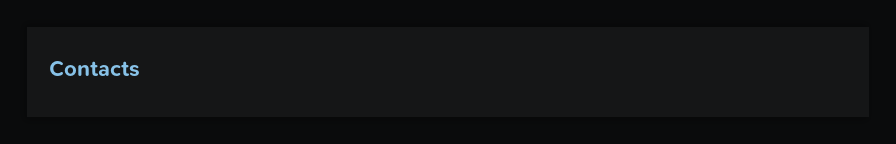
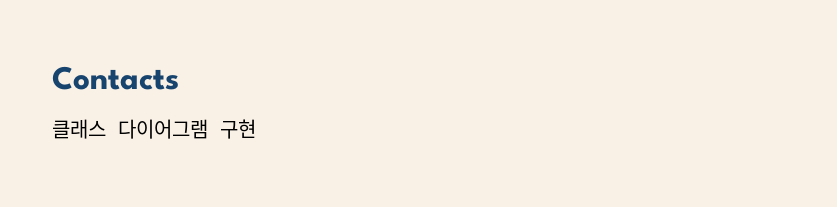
+ 클래스 다이어그램 구현

